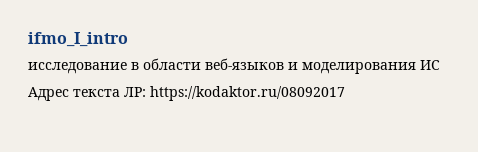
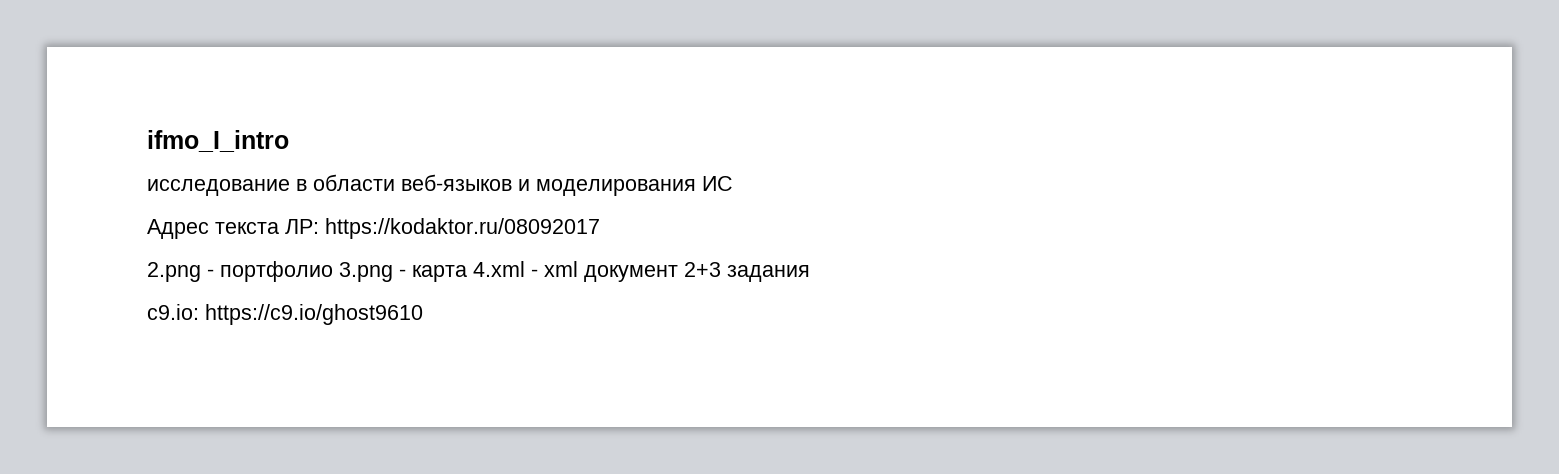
+ 2.png - портфолио 3.png - карта 4.xml - xml документ 2+3 задания
+ c9.io: https://c9.io/ghost9610

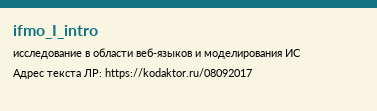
- 2.png - портфолио 3.png - карта 4.xml - xml документ 2+3 задания
- c9.io: https://c9.io/ghost9610

